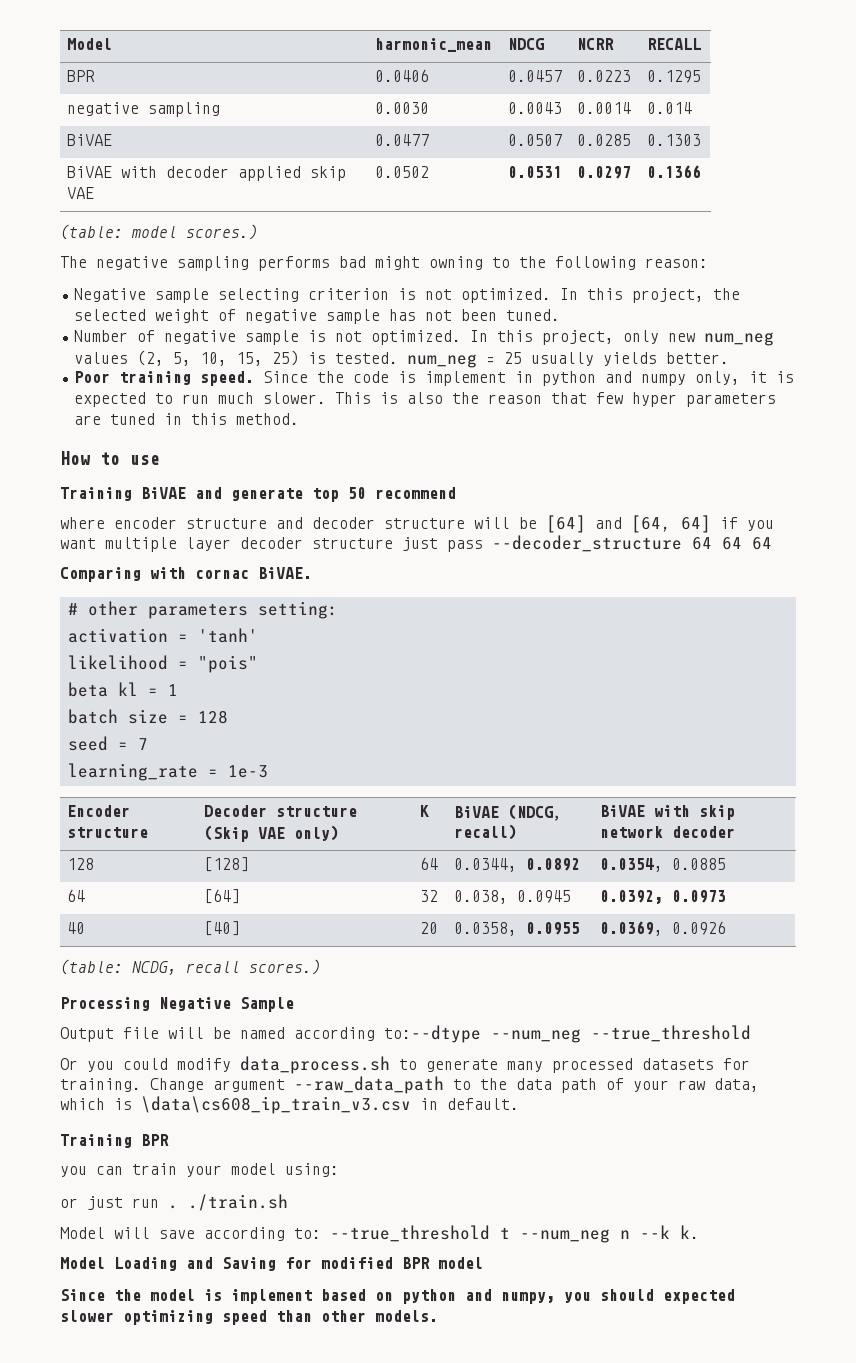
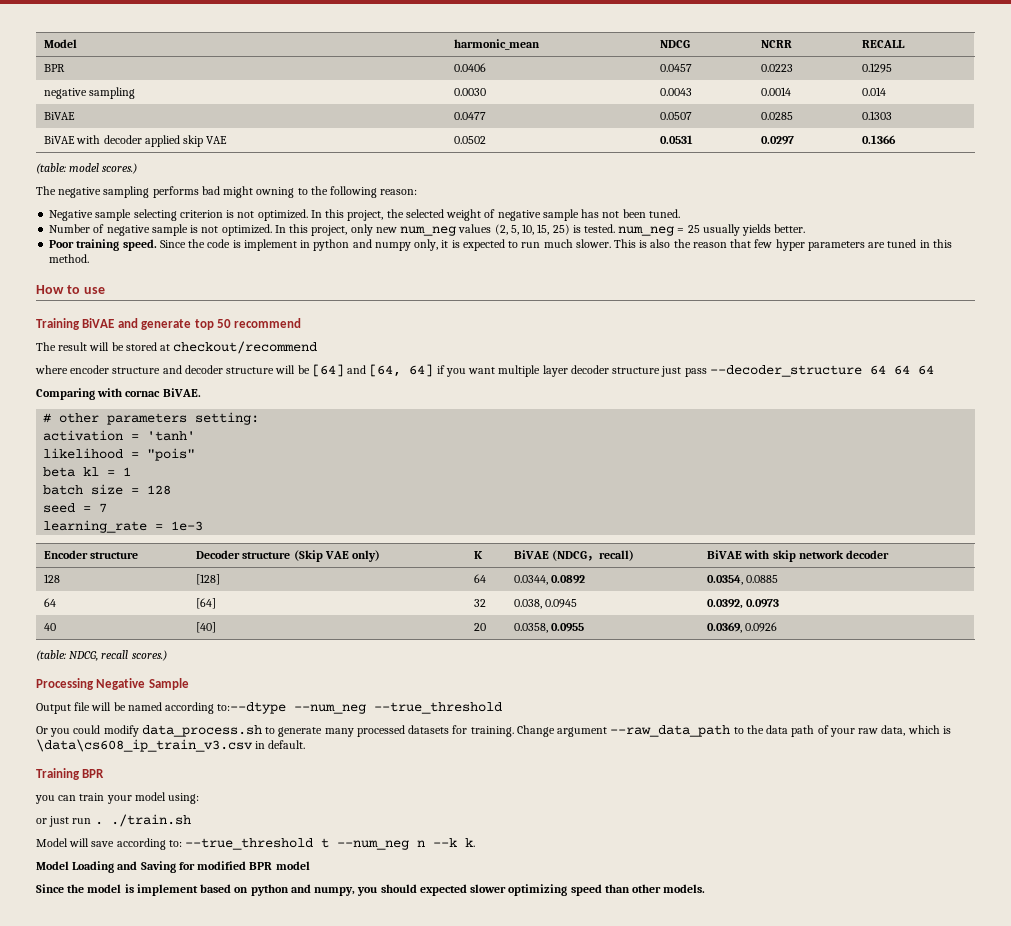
+ The result will be stored at checkout/recommend
- (table: NCDG, recall scores.)
+ (table: NDCG, recall scores.)

